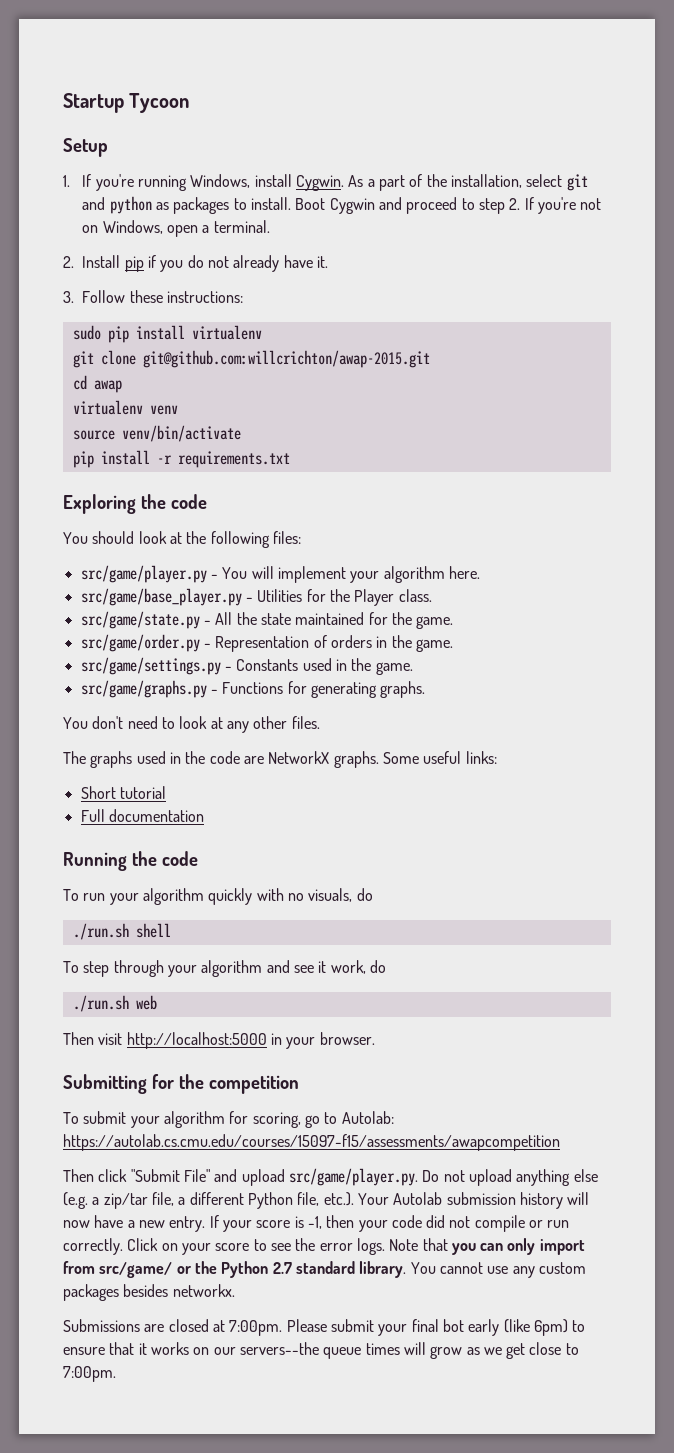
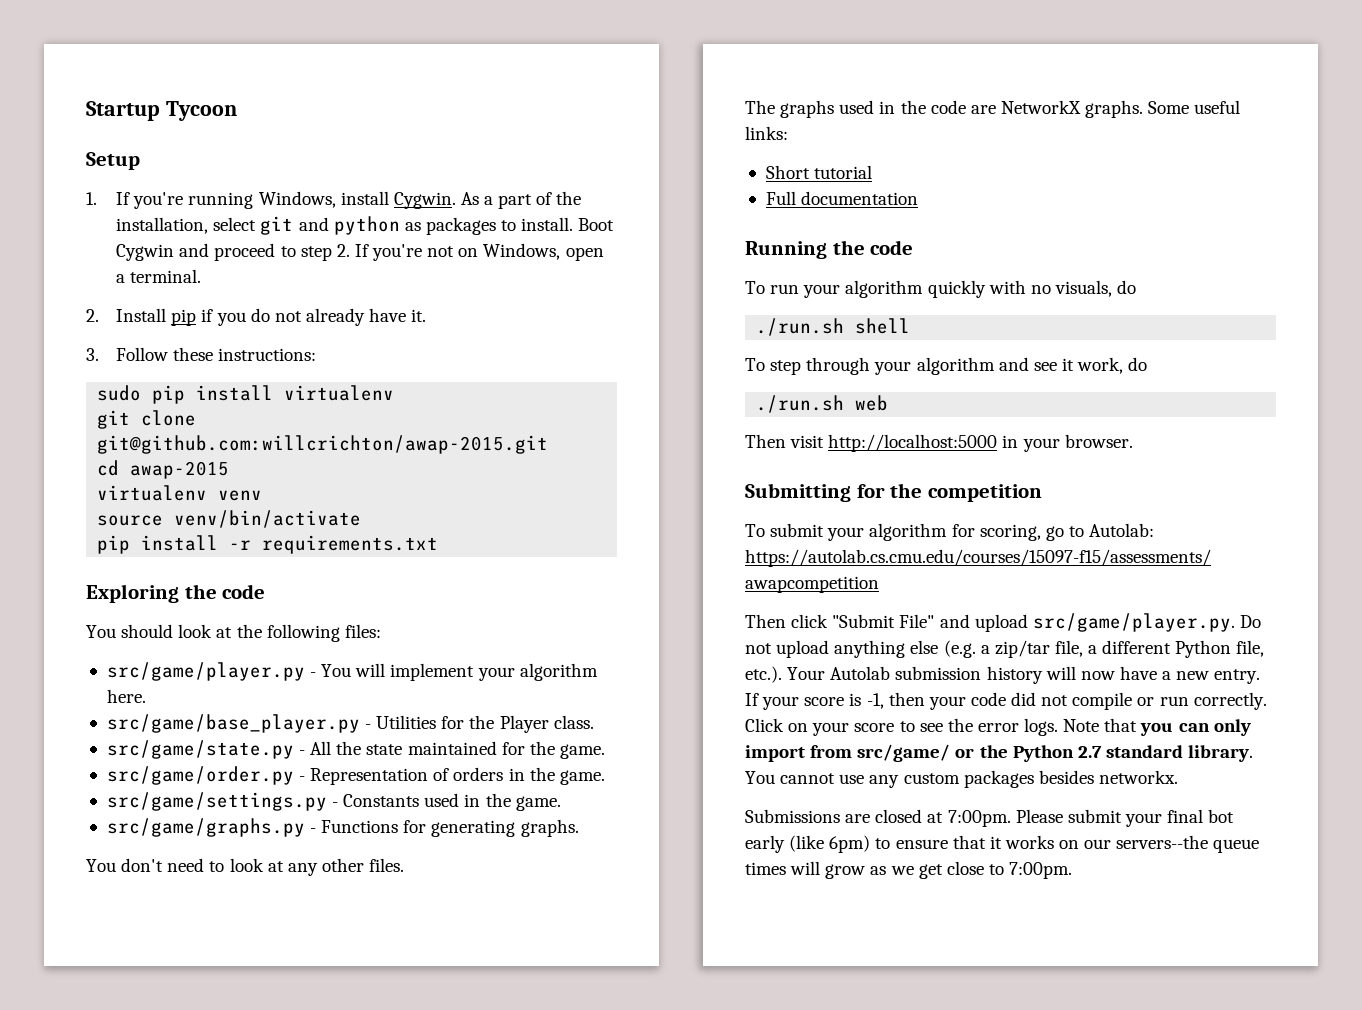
- cd awap
+ cd awap-2015

